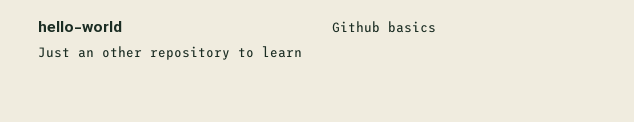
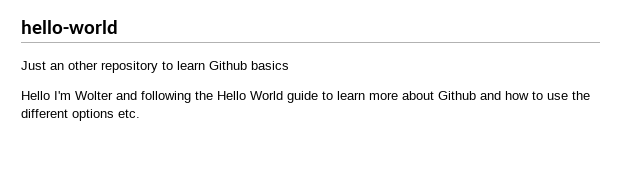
+ Hello I'm Wolter and following the Hello World guide to learn more about Github and how to use the different options etc.

